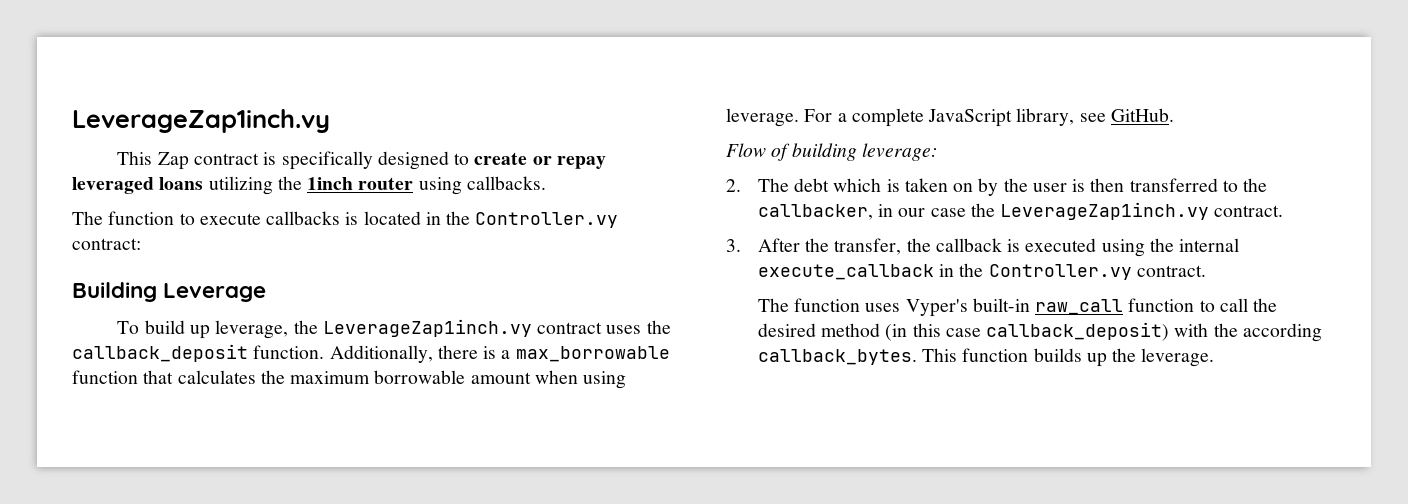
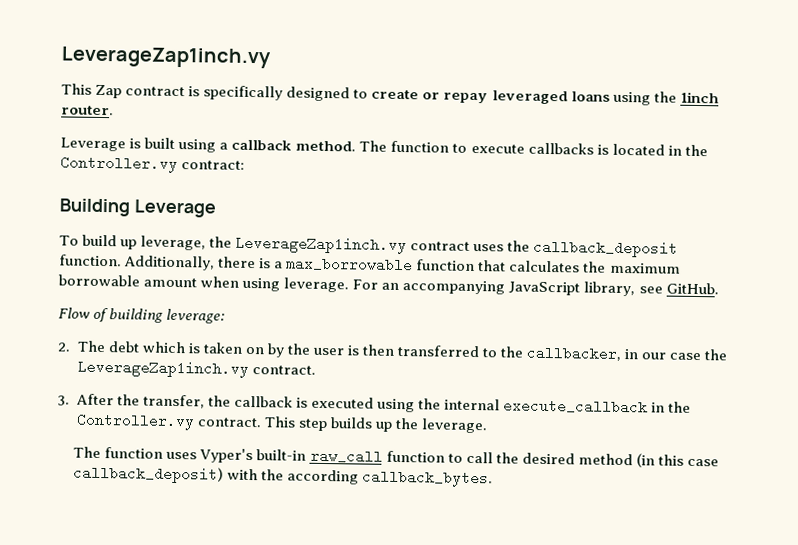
- This Zap contract is specifically designed to create or repay leveraged loans utilizing the 1inch router using callbacks.
- The function to execute callbacks is located in the Controller.vy contract:
+ This Zap contract is specifically designed to create or repay leveraged loans using the 1inch router.
+ Leverage is built using a callback method. The function to execute callbacks is located in the Controller.vy contract:
- For a complete JavaScript library, see GitHub.
+ For an accompanying JavaScript library, see GitHub.
+ This step builds up the leverage.
- This function builds up the leverage.

